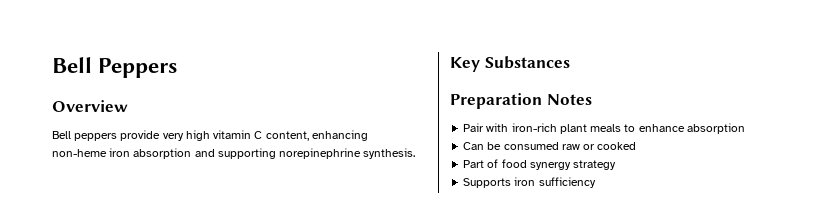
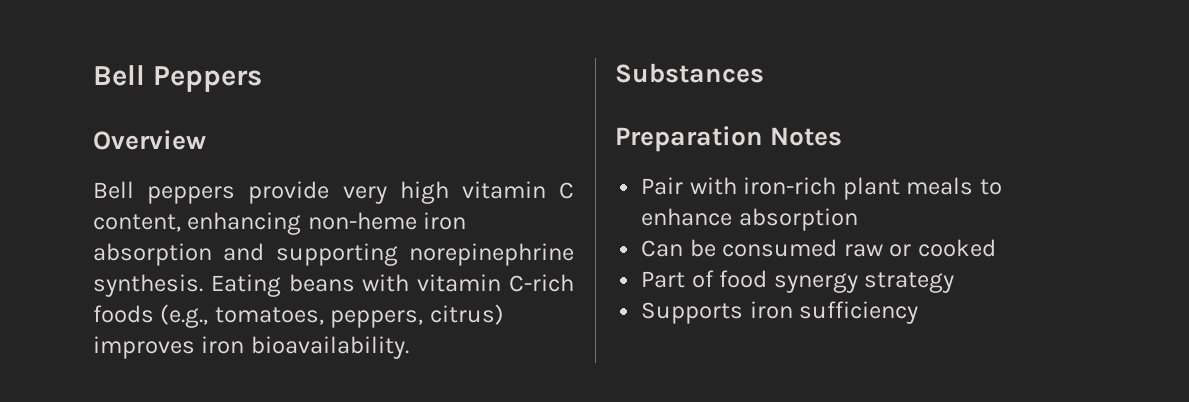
- Bell peppers provide very high vitamin C content, enhancing non-heme iron absorption and supporting norepinephrine synthesis.
- Key Substances
+ Bell peppers provide very high vitamin C content, enhancing non-heme iron absorption and supporting norepinephrine synthesis. Eating beans with vitamin C-rich foods (e.g., tomatoes, peppers, citrus) improves iron bioavailability.
+ Substances

